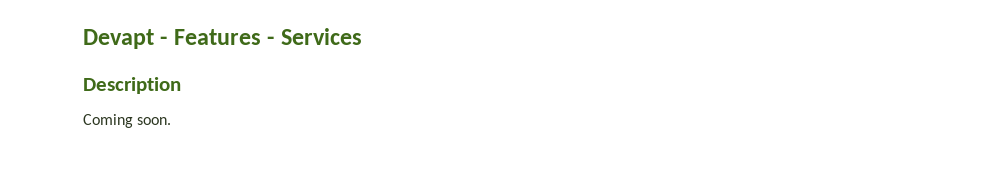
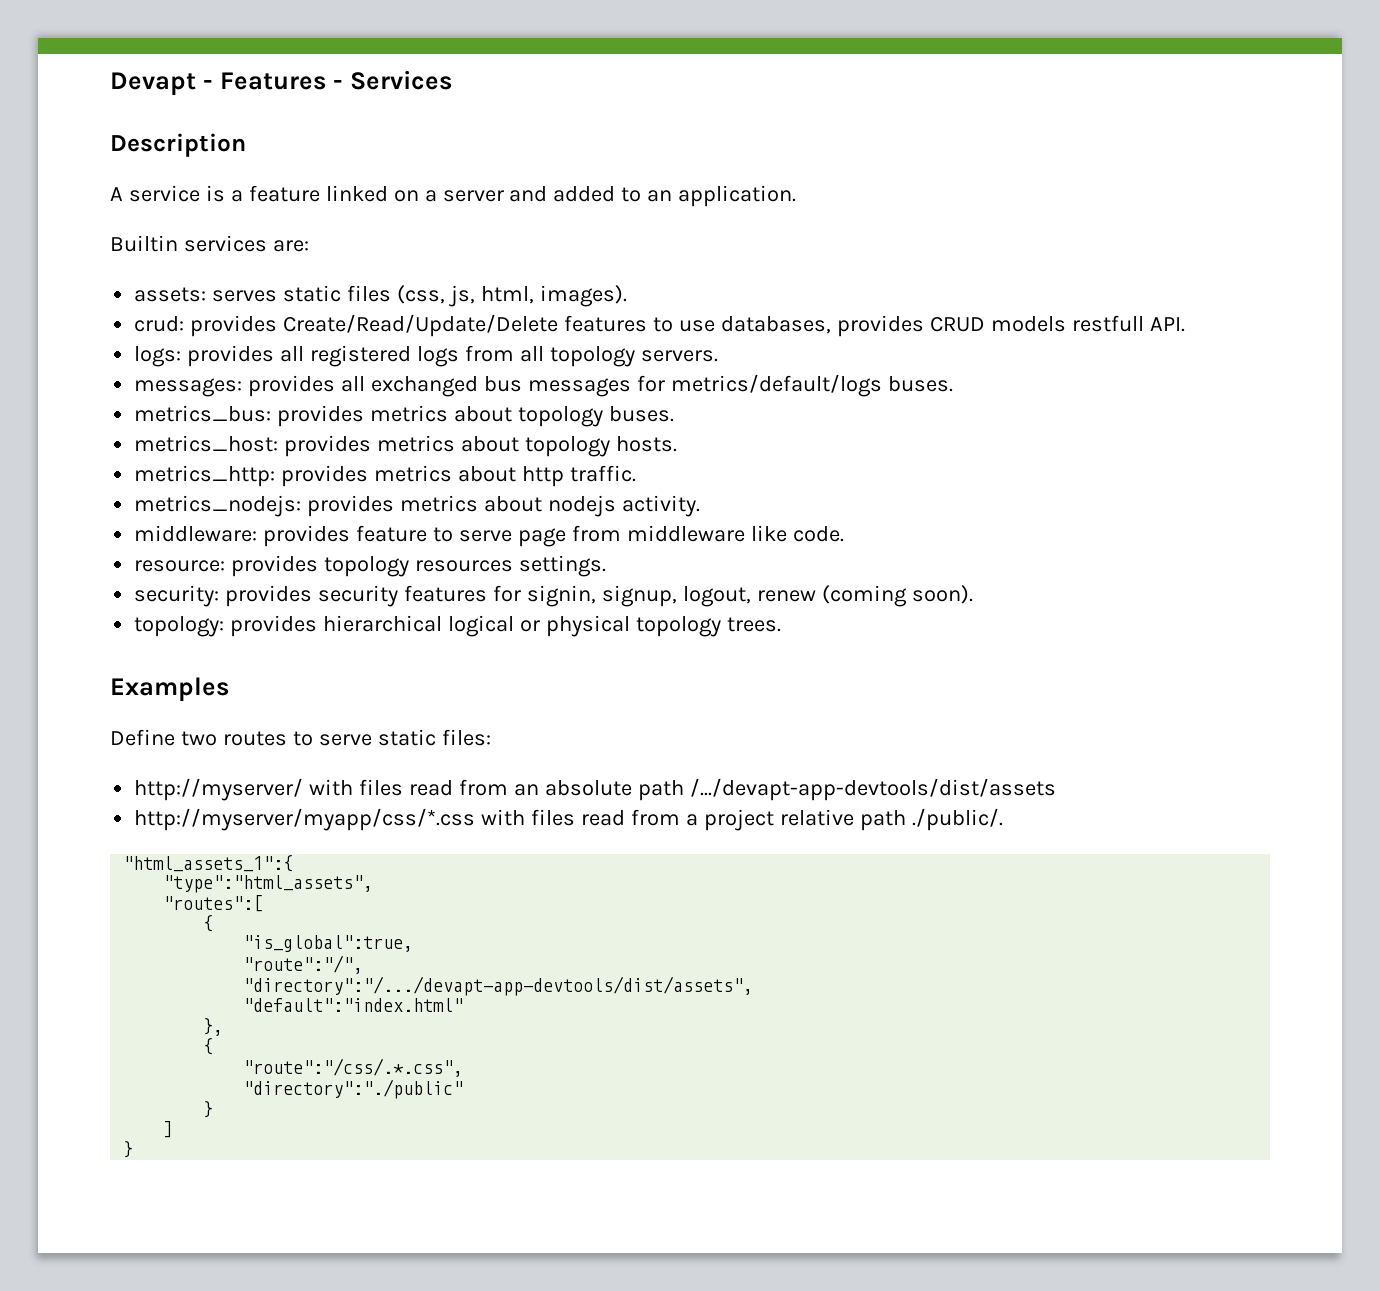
- Coming soon.
+ A service is a feature linked on a server and added to an application.
+ Builtin services are:
+ assets: serves static files (css, js, html, images).
+ crud: provides Create/Read/Update/Delete features to use databases, provides CRUD models restfull API.
+ logs: provides all registered logs from all topology servers.
+ messages: provides all exchanged bus messages for metrics/default/logs buses.
+ metrics_bus: provides metrics about topology buses.
+ metrics_host: provides metrics about topology hosts.
+ metrics_http: provides metrics about http traffic.
+ metrics_nodejs: provides metrics about nodejs activity.
+ middleware: provides feature to serve page from middleware like code.
+ resource: provides topology resources settings.
+ security: provides security features for signin, signup, logout, renew (coming soon).
+ topology: provides hierarchical logical or physical topology trees.
+ Examples
+ Define two routes to serve static files:
+ http://myserver/ with files read from an absolute path /.../devapt-app-devtools/dist/assets
+ http://myserver/myapp/css/*.css with files read from a project relative path ./public/.
+ "html_assets_1":{
+ "type":"html_assets",
+ "routes":[
+ {
+ "is_global":true,
+ "route":"/",
+ "directory":"/.../devapt-app-devtools/dist/assets",
+ "default":"index.html"
+ },
+ {
+ "route":"/css/.*.css",
+ "directory":"./public"
+ }
+ ]
+ }

